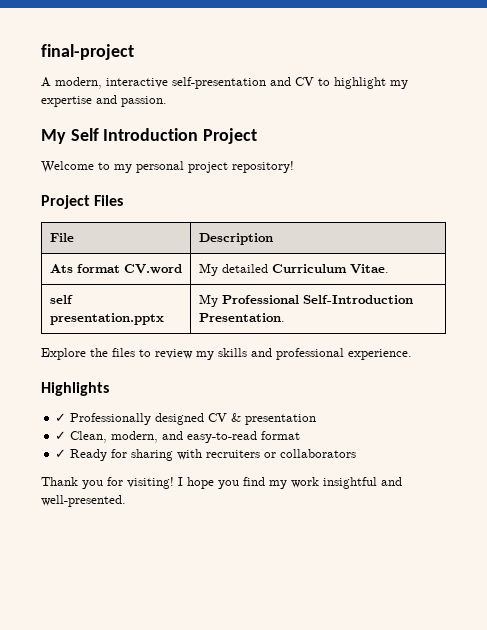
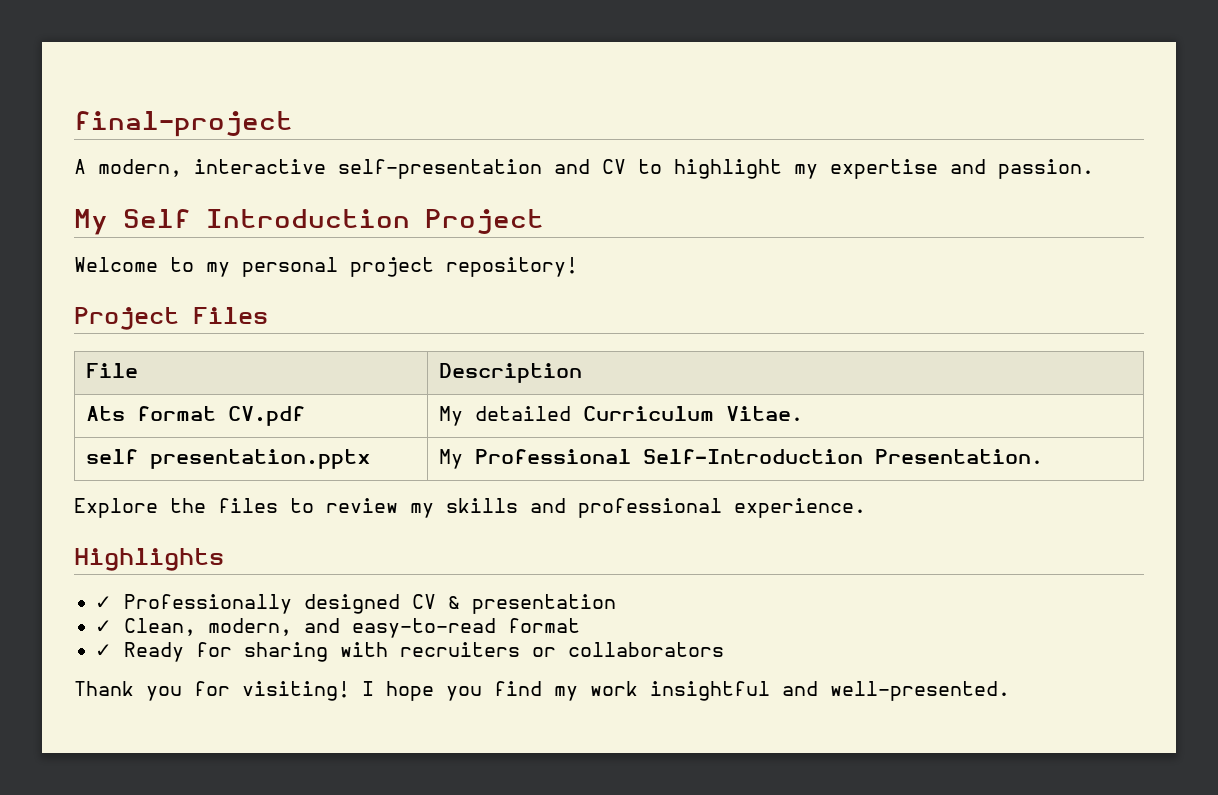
- Ats format CV.word | My detailed Curriculum Vitae.
+ Ats format CV.pdf | My detailed Curriculum Vitae.

